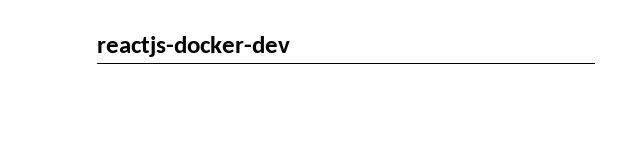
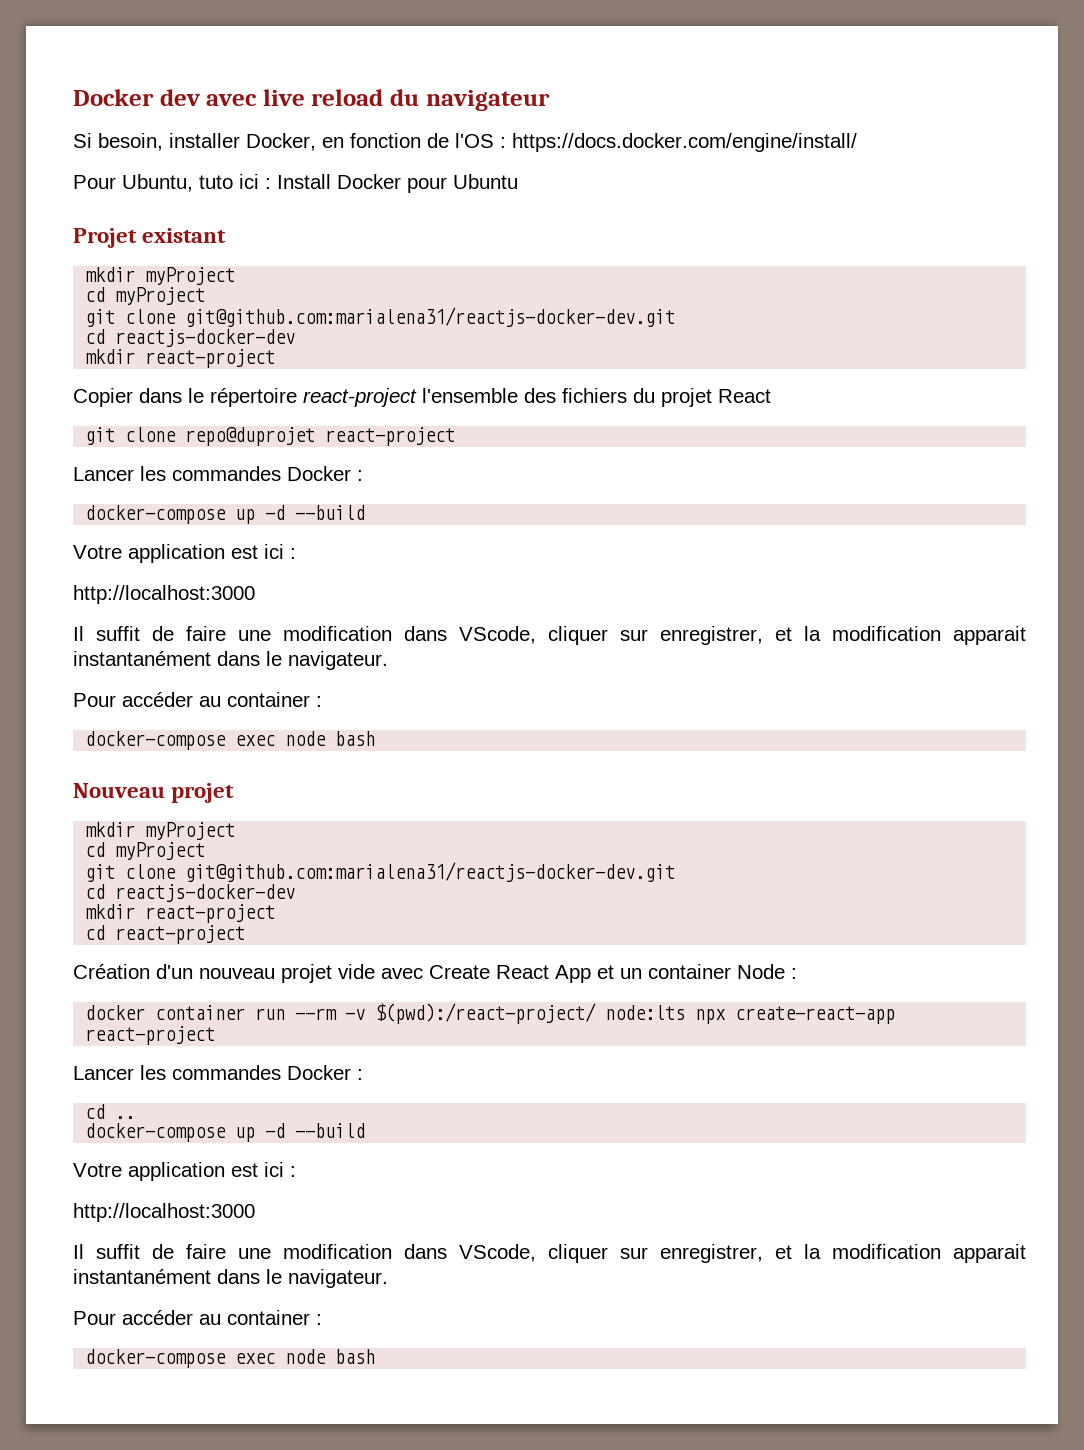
- reactjs-docker-dev
+ Docker dev avec live reload du navigateur
+ Si besoin, installer Docker, en fonction de l'OS : https://docs.docker.com/engine/install/
+ Pour Ubuntu, tuto ici : Install Docker pour Ubuntu
+ Projet existant
+ mkdir myProject
+ cd myProject
+ git clone git@github.com:marialena31/reactjs-docker-dev.git
+ cd reactjs-docker-dev
+ mkdir react-project
+ Copier dans le répertoire react-project l'ensemble des fichiers du projet React
+ git clone repo@duprojet react-project
+ Lancer les commandes Docker :
+ docker-compose up -d --build
+ Votre application est ici :
+ http://localhost:3000
+ Il suffit de faire une modification dans VScode, cliquer sur enregistrer, et la modification apparait instantanément dans le navigateur.
+ Pour accéder au container :
+ docker-compose exec node bash
+ Nouveau projet
+ mkdir myProject
+ cd myProject
+ git clone git@github.com:marialena31/reactjs-docker-dev.git
+ cd reactjs-docker-dev
+ mkdir react-project
+ cd react-project
+ Création d'un nouveau projet vide avec Create React App et un container Node :
+ docker container run --rm -v $(pwd):/react-project/ node:lts npx create-react-app react-project
+ Lancer les commandes Docker :
+ cd ..
+ docker-compose up -d --build
+ Votre application est ici :
+ http://localhost:3000
+ Il suffit de faire une modification dans VScode, cliquer sur enregistrer, et la modification apparait instantanément dans le navigateur.
+ Pour accéder au container :
+ docker-compose exec node bash

